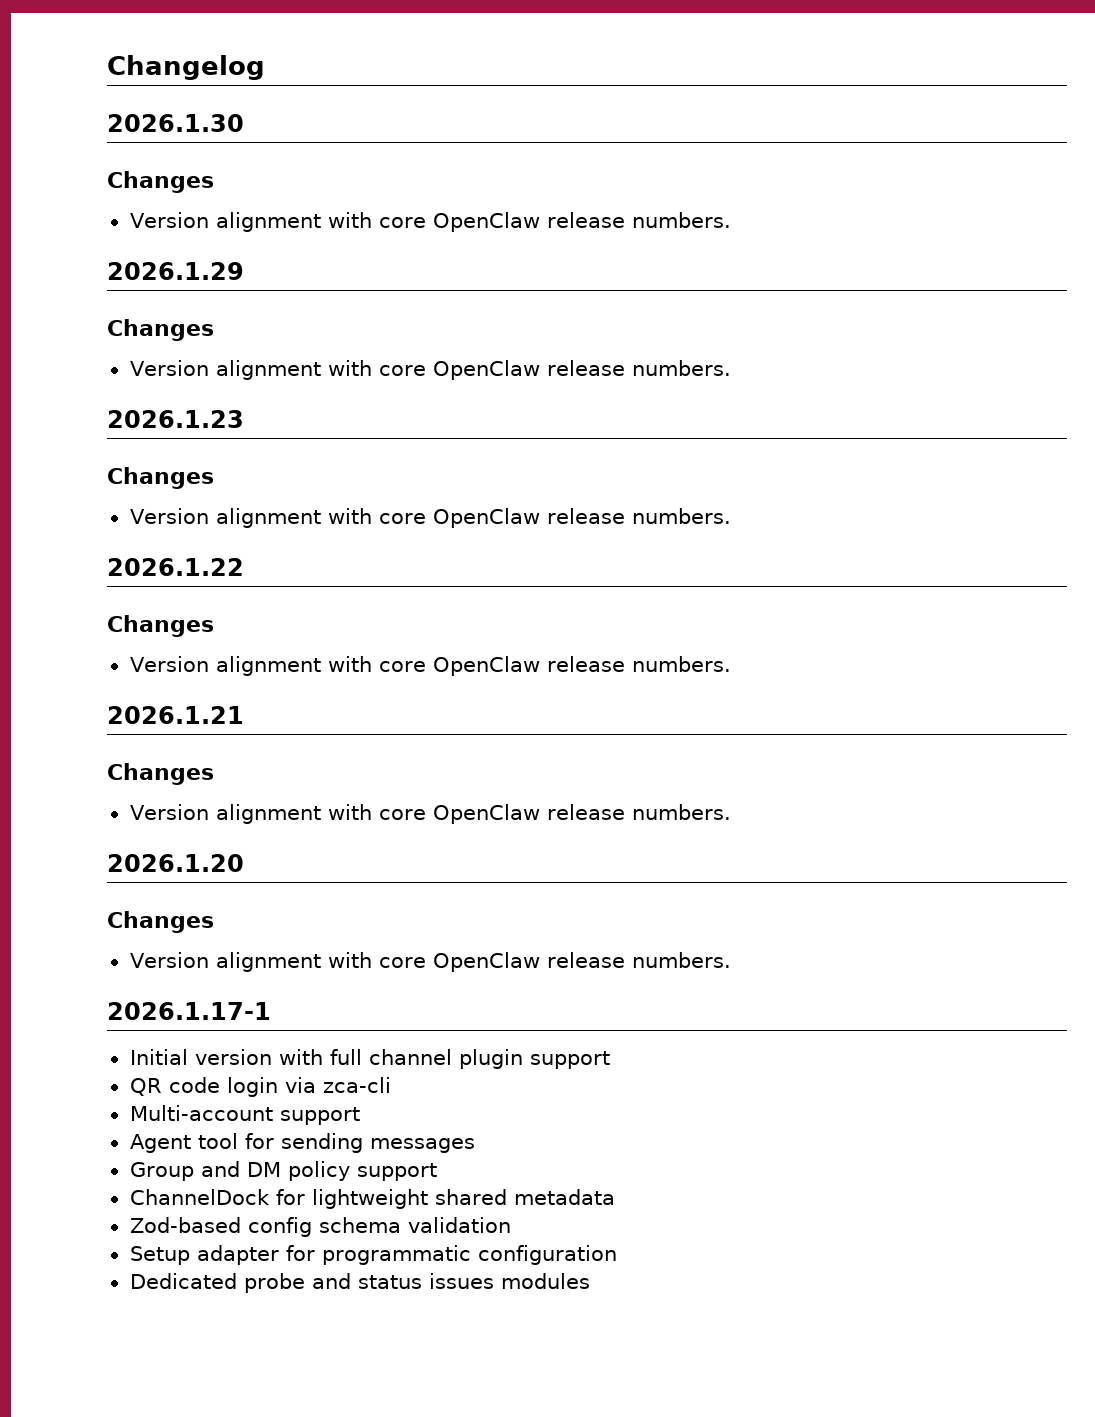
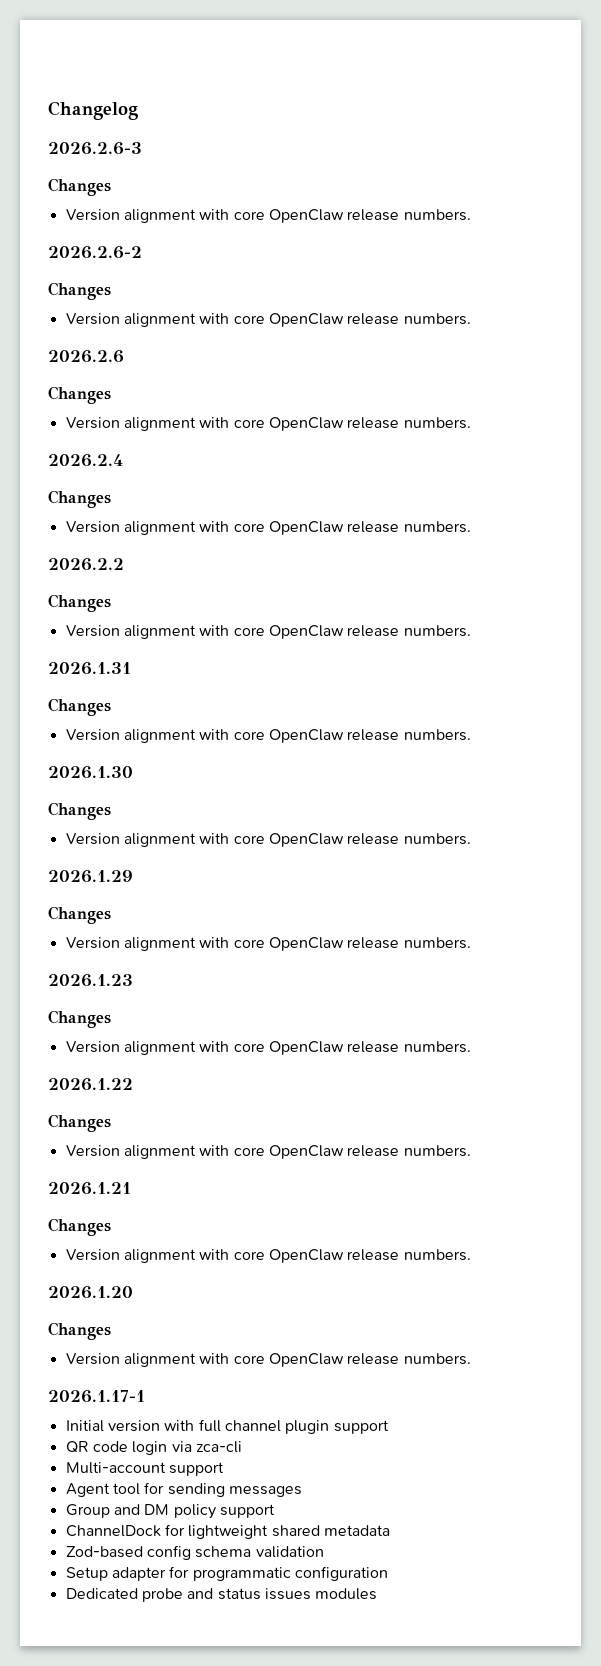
+ 2026.2.6-3
+ Changes
+ Version alignment with core OpenClaw release numbers.
+ 2026.2.6-2
+ Changes
+ Version alignment with core OpenClaw release numbers.
+ 2026.2.6
+ Changes
+ Version alignment with core OpenClaw release numbers.
+ 2026.2.4
+ Changes
+ Version alignment with core OpenClaw release numbers.
+ 2026.2.2
+ Changes
+ Version alignment with core OpenClaw release numbers.
+ 2026.1.31
+ Changes
+ Version alignment with core OpenClaw release numbers.

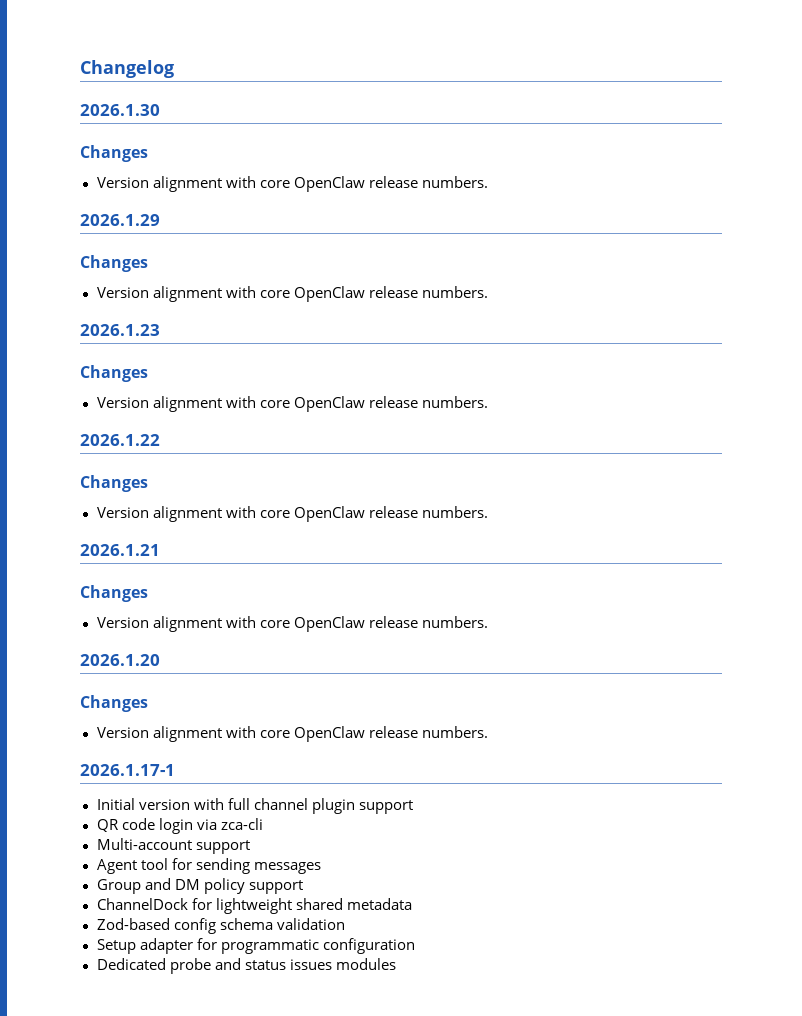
- 2026.2.6-3
- Changes
- Version alignment with core OpenClaw release numbers.
- 2026.2.6-2
- Changes
- Version alignment with core OpenClaw release numbers.
- 2026.2.6
- Changes
- Version alignment with core OpenClaw release numbers.
- 2026.2.4
- Changes
- Version alignment with core OpenClaw release numbers.
- 2026.2.2
- Changes
- Version alignment with core OpenClaw release numbers.
- 2026.1.31
- Changes
- Version alignment with core OpenClaw release numbers.

